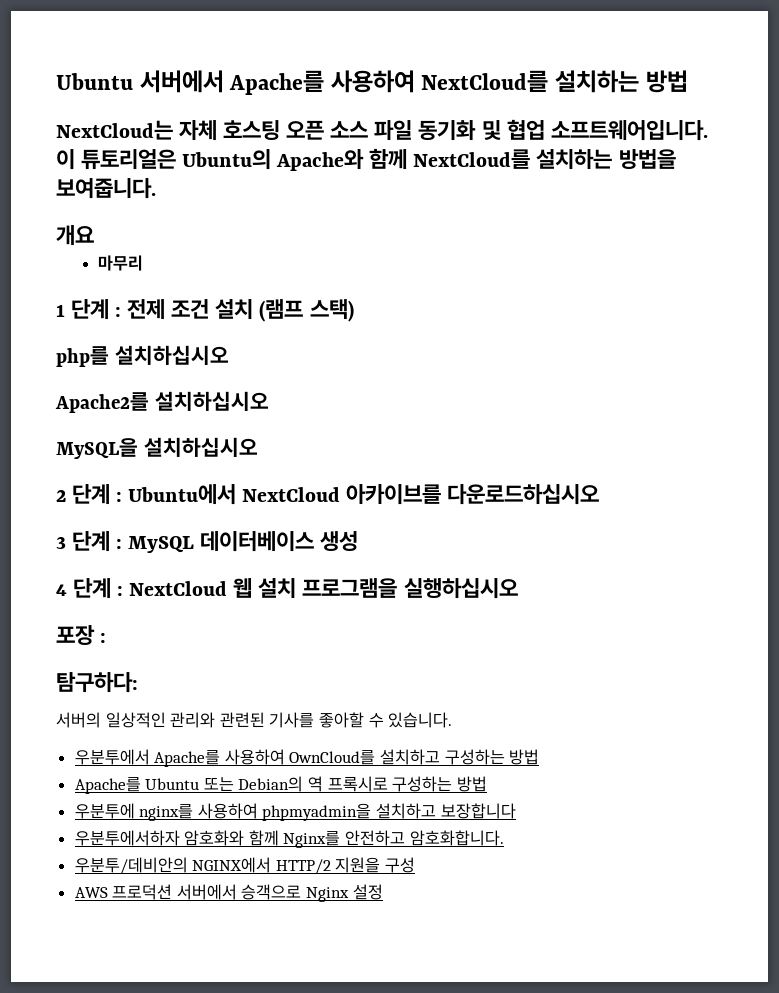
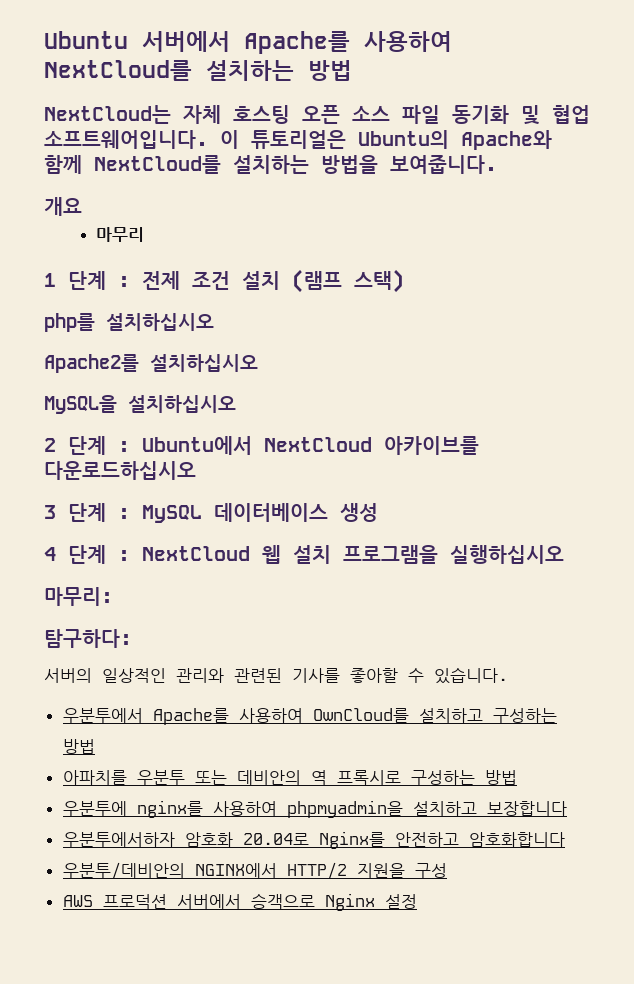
- 포장 :
+ 마무리:
- Apache를 Ubuntu 또는 Debian의 역 프록시로 구성하는 방법
+ 아파치를 우분투 또는 데비안의 역 프록시로 구성하는 방법
- 우분투에서하자 암호화와 함께 Nginx를 안전하고 암호화합니다.
+ 우분투에서하자 암호화 20.04로 Nginx를 안전하고 암호화합니다

